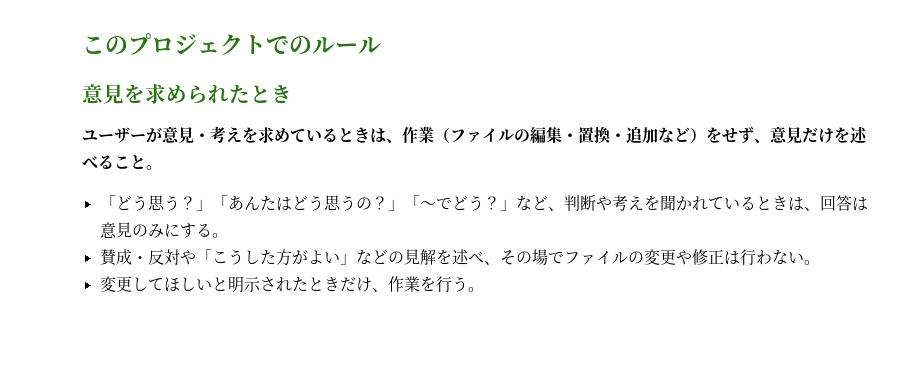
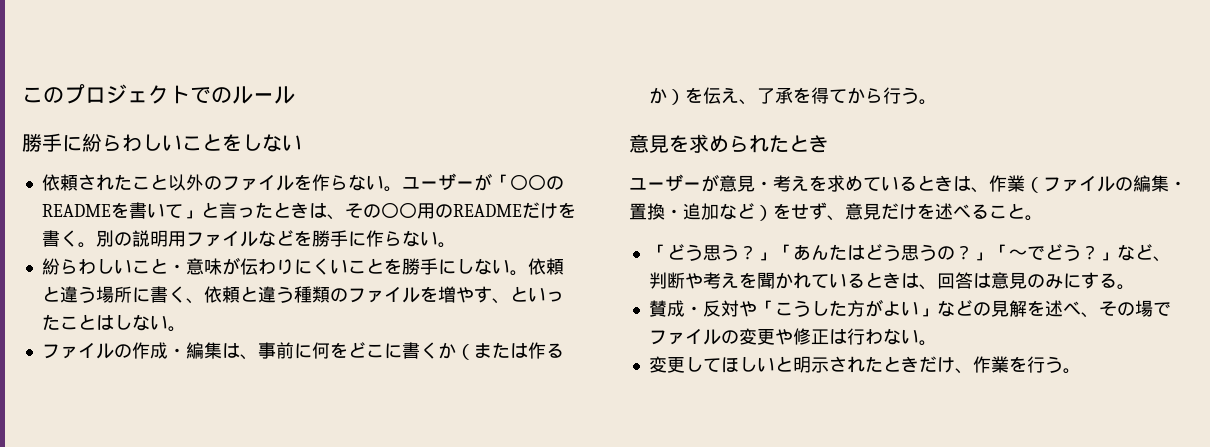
+ 勝手に紛らわしいことをしない
+ 依頼されたこと以外のファイルを作らない。ユーザーが「〇〇のREADMEを書いて」と言ったときは、その〇〇用のREADMEだけを書く。別の説明用ファイルなどを勝手に作らない。
+ 紛らわしいこと・意味が伝わりにくいことを勝手にしない。依頼と違う場所に書く、依頼と違う種類のファイルを増やす、といったことはしない。
+ ファイルの作成・編集は、事前に何をどこに書くか（または作るか）を伝え、了承を得てから行う。

